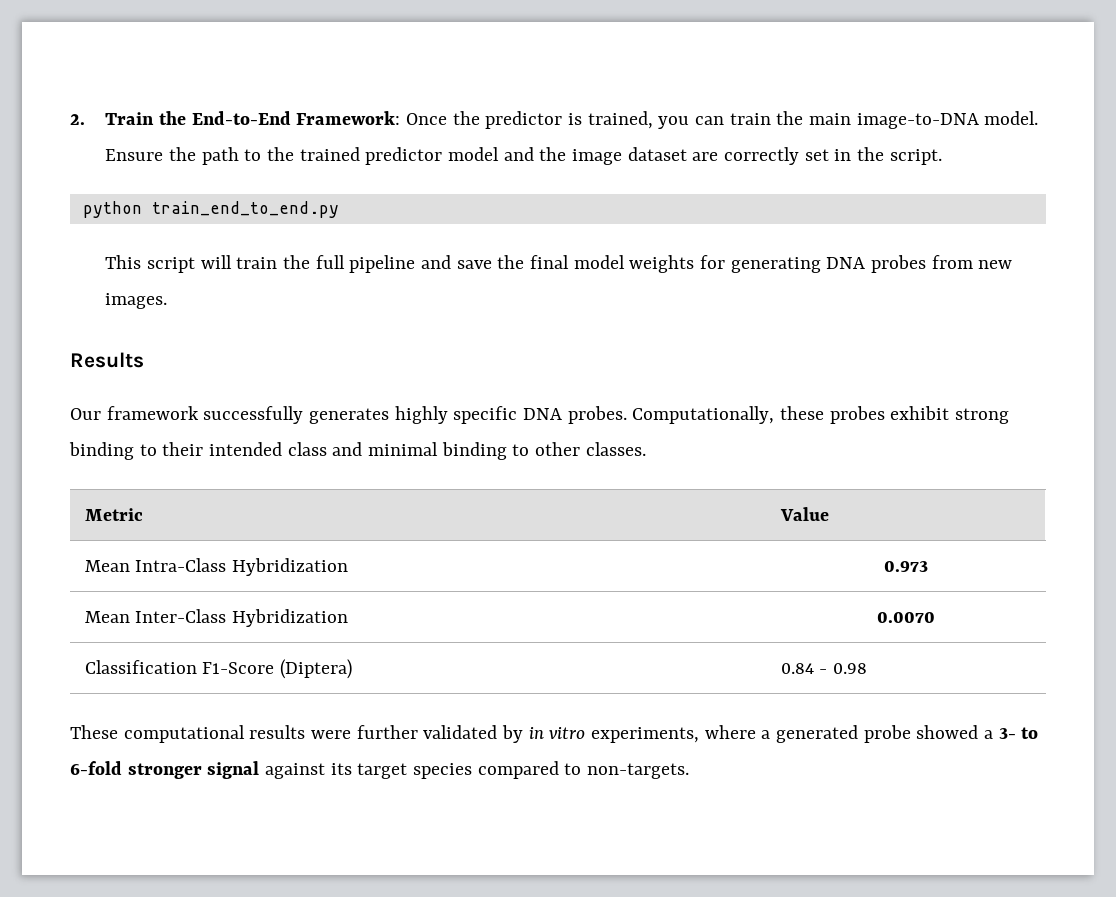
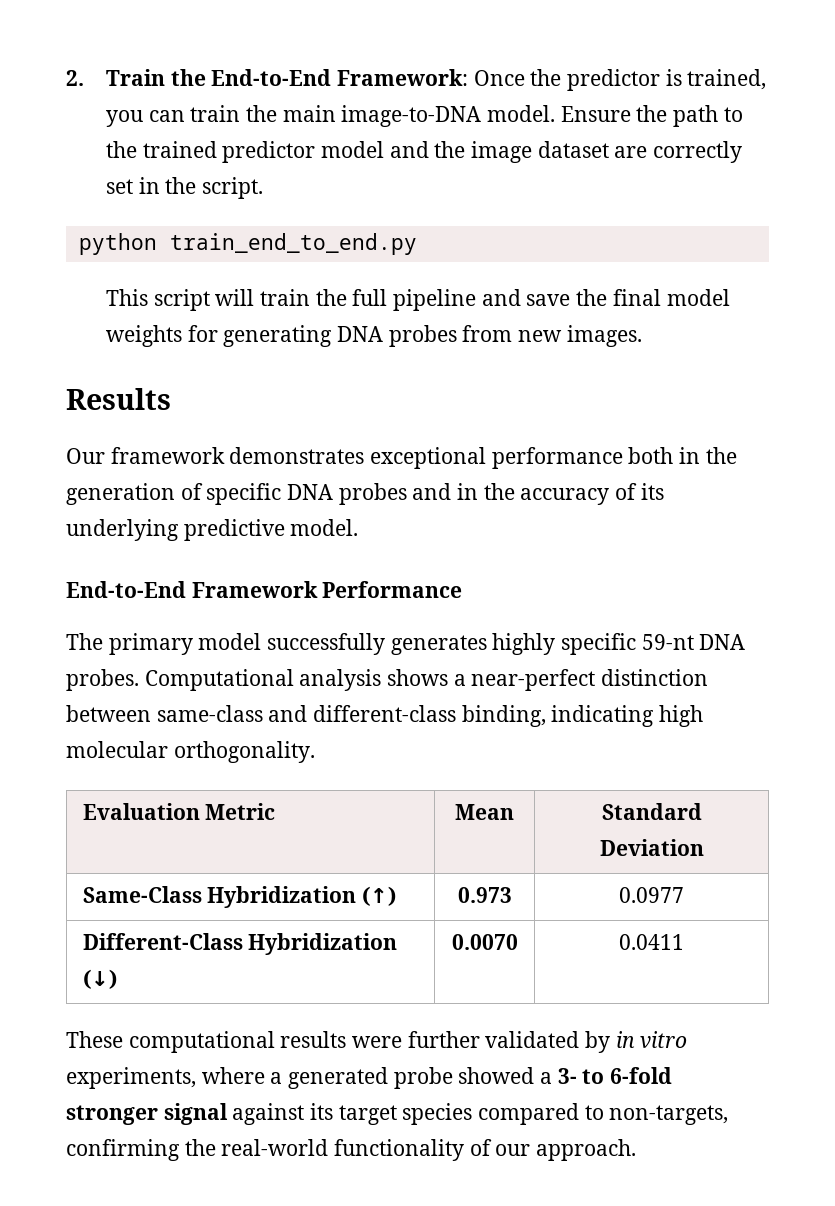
- Our framework successfully generates highly specific DNA probes.
+ Our framework demonstrates exceptional performance both in the generation of specific DNA probes and in the accuracy of its underlying predictive model.
+ End-to-End Framework Performance
+ The primary model successfully generates highly specific 59-nt DNA probes.
- Computationally, these probes exhibit strong binding to their intended class and minimal binding to other classes.
- Metric | Value
- Mean Intra-Class Hybridization | 0.973
- Mean Inter-Class Hybridization | 0.0070
- Classification F1-Score (Diptera) | 0.84 - 0.98
+ Computational analysis shows a near-perfect distinction between same-class and different-class binding, indicating high molecular orthogonality.
+ Evaluation Metric | Mean | Standard Deviation
+ Same-Class Hybridization (↑) | 0.973 | 0.0977
+ Different-Class Hybridization (↓) | 0.0070 | 0.0411
- These computational results were further validated by in vitro experiments, where a generated probe showed a 3- to 6-fold stronger signal against its target species compared to non-targets.
+ These computational results were further validated by in vitro experiments, where a generated probe showed a 3- to 6-fold stronger signal against its target species compared to non-targets, confirming the real-world functionality of our approach.

